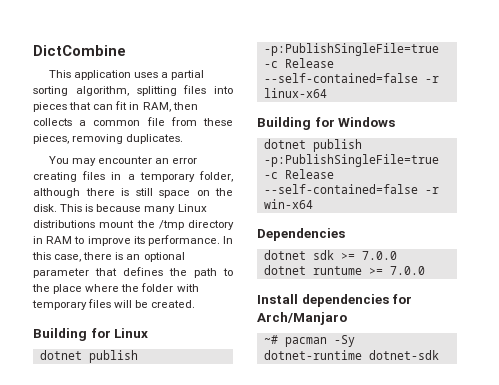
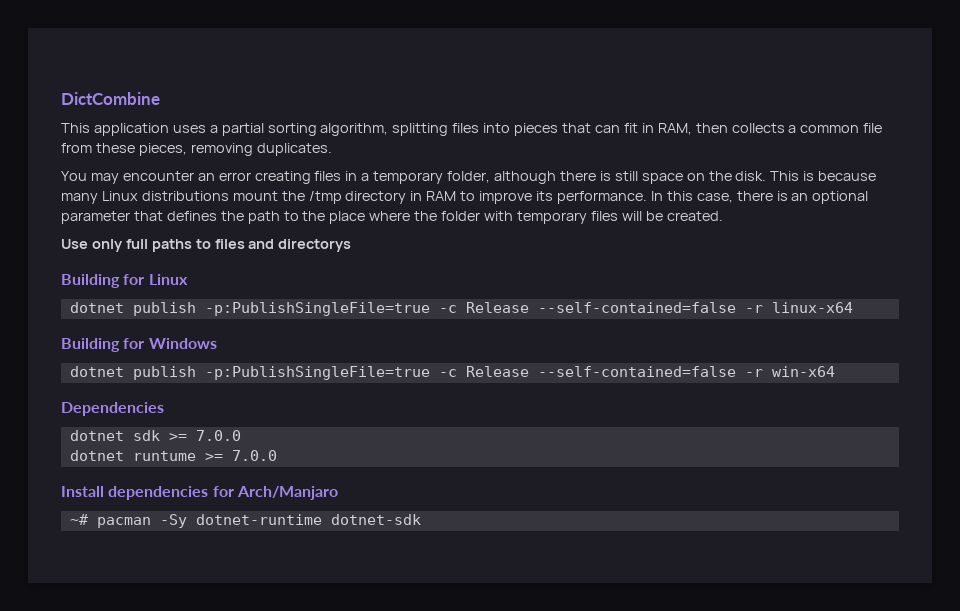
+ Use only full paths to files and directorys

